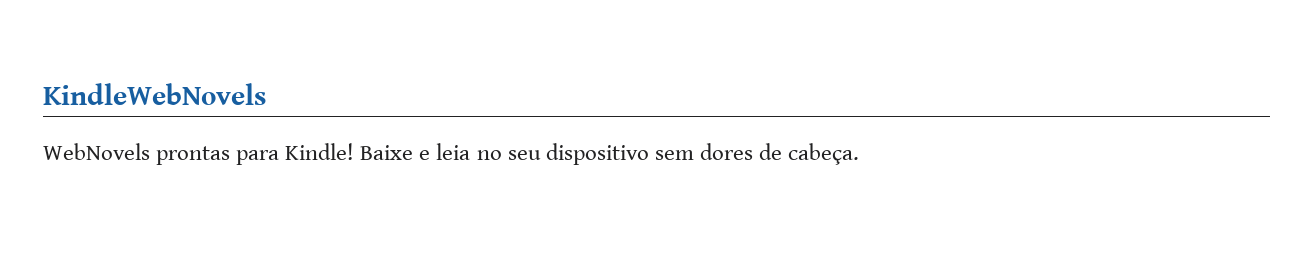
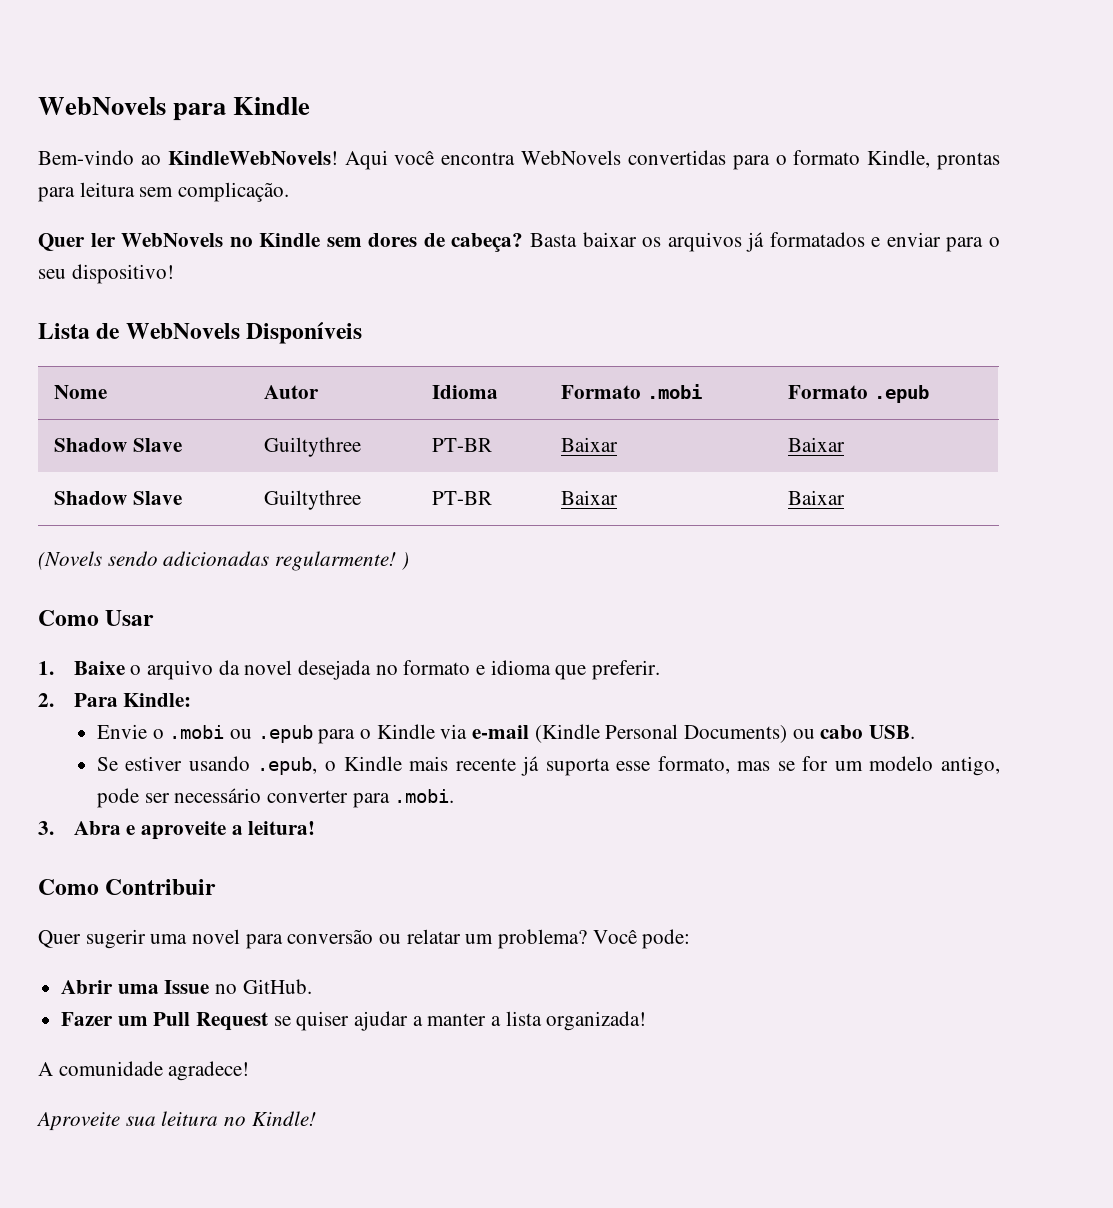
- KindleWebNovels
- WebNovels prontas para Kindle! Baixe e leia no seu dispositivo sem dores de cabeça.
+ WebNovels para Kindle
+ Bem-vindo ao KindleWebNovels! Aqui você encontra WebNovels convertidas para o formato Kindle, prontas para leitura sem complicação.
+ Quer ler WebNovels no Kindle sem dores de cabeça? Basta baixar os arquivos já formatados e enviar para o seu dispositivo!
+ Lista de WebNovels Disponíveis
+ Nome | Autor | Idioma | Formato .mobi | Formato .epub
+ Shadow Slave | Guiltythree | PT-BR | Baixar | Baixar
+ Shadow Slave | Guiltythree | PT-BR | Baixar | Baixar
+ (Novels sendo adicionadas regularmente! )
+ Como Usar
+ 1. Baixe o arquivo da novel desejada no formato e idioma que preferir.
+ 2. Para Kindle:
+ Envie o .mobi ou .epub para o Kindle via e-mail (Kindle Personal Documents) ou cabo USB.
+ Se estiver usando .epub, o Kindle mais recente já suporta esse formato, mas se for um modelo antigo, pode ser necessário converter para .mobi.
+ 3. Abra e aproveite a leitura!
+ Como Contribuir
+ Quer sugerir uma novel para conversão ou relatar um problema? Você pode:
+ Abrir uma Issue no GitHub.
+ Fazer um Pull Request se quiser ajudar a manter a lista organizada!
+ A comunidade agradece!
+ Aproveite sua leitura no Kindle!

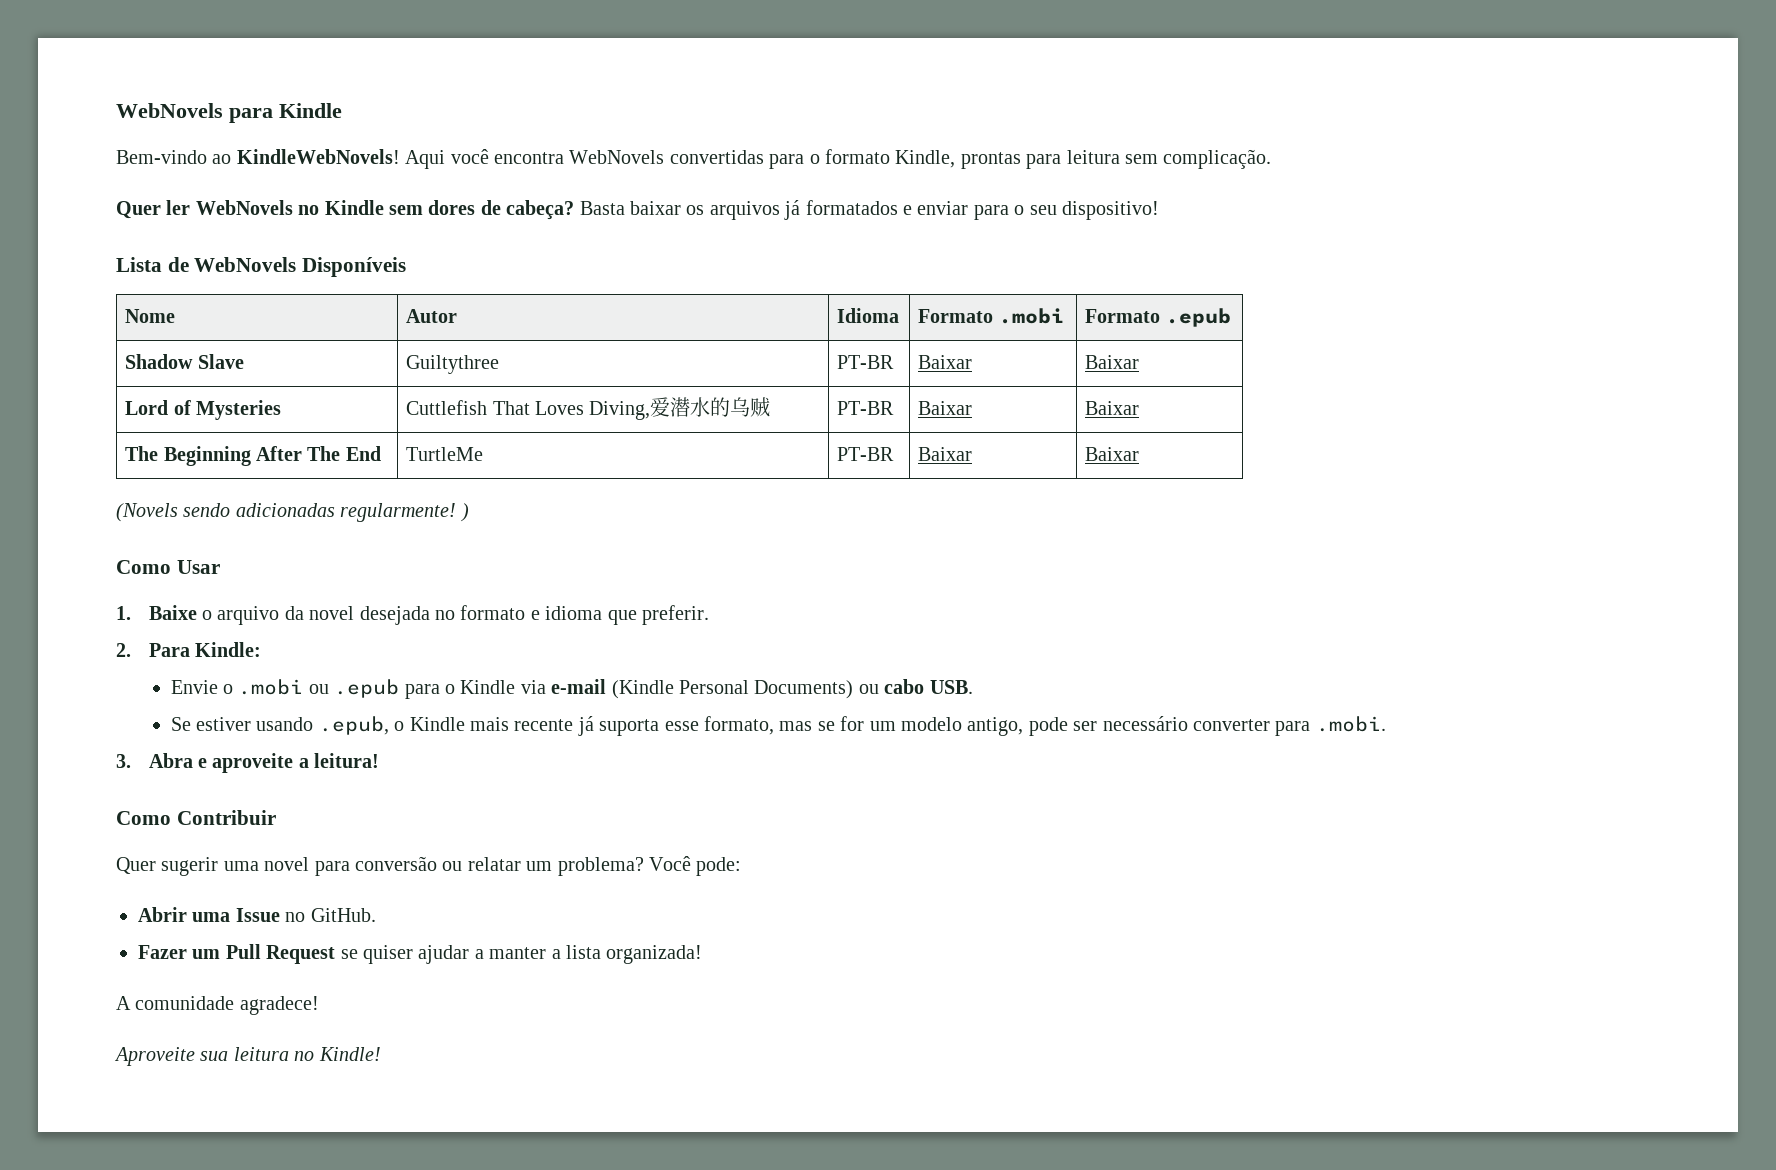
  Nome | Autor | Idioma | Formato .mobi | Formato .epub
  Shadow Slave | Guiltythree | PT-BR | Baixar | Baixar
- Shadow Slave | Guiltythree | PT-BR | Baixar | Baixar
+ Lord of Mysteries | Cuttlefish That Loves Diving,爱潜水的乌贼 | PT-BR | Baixar | Baixar
+ The Beginning After The End | TurtleMe | PT-BR | Baixar | Baixar

